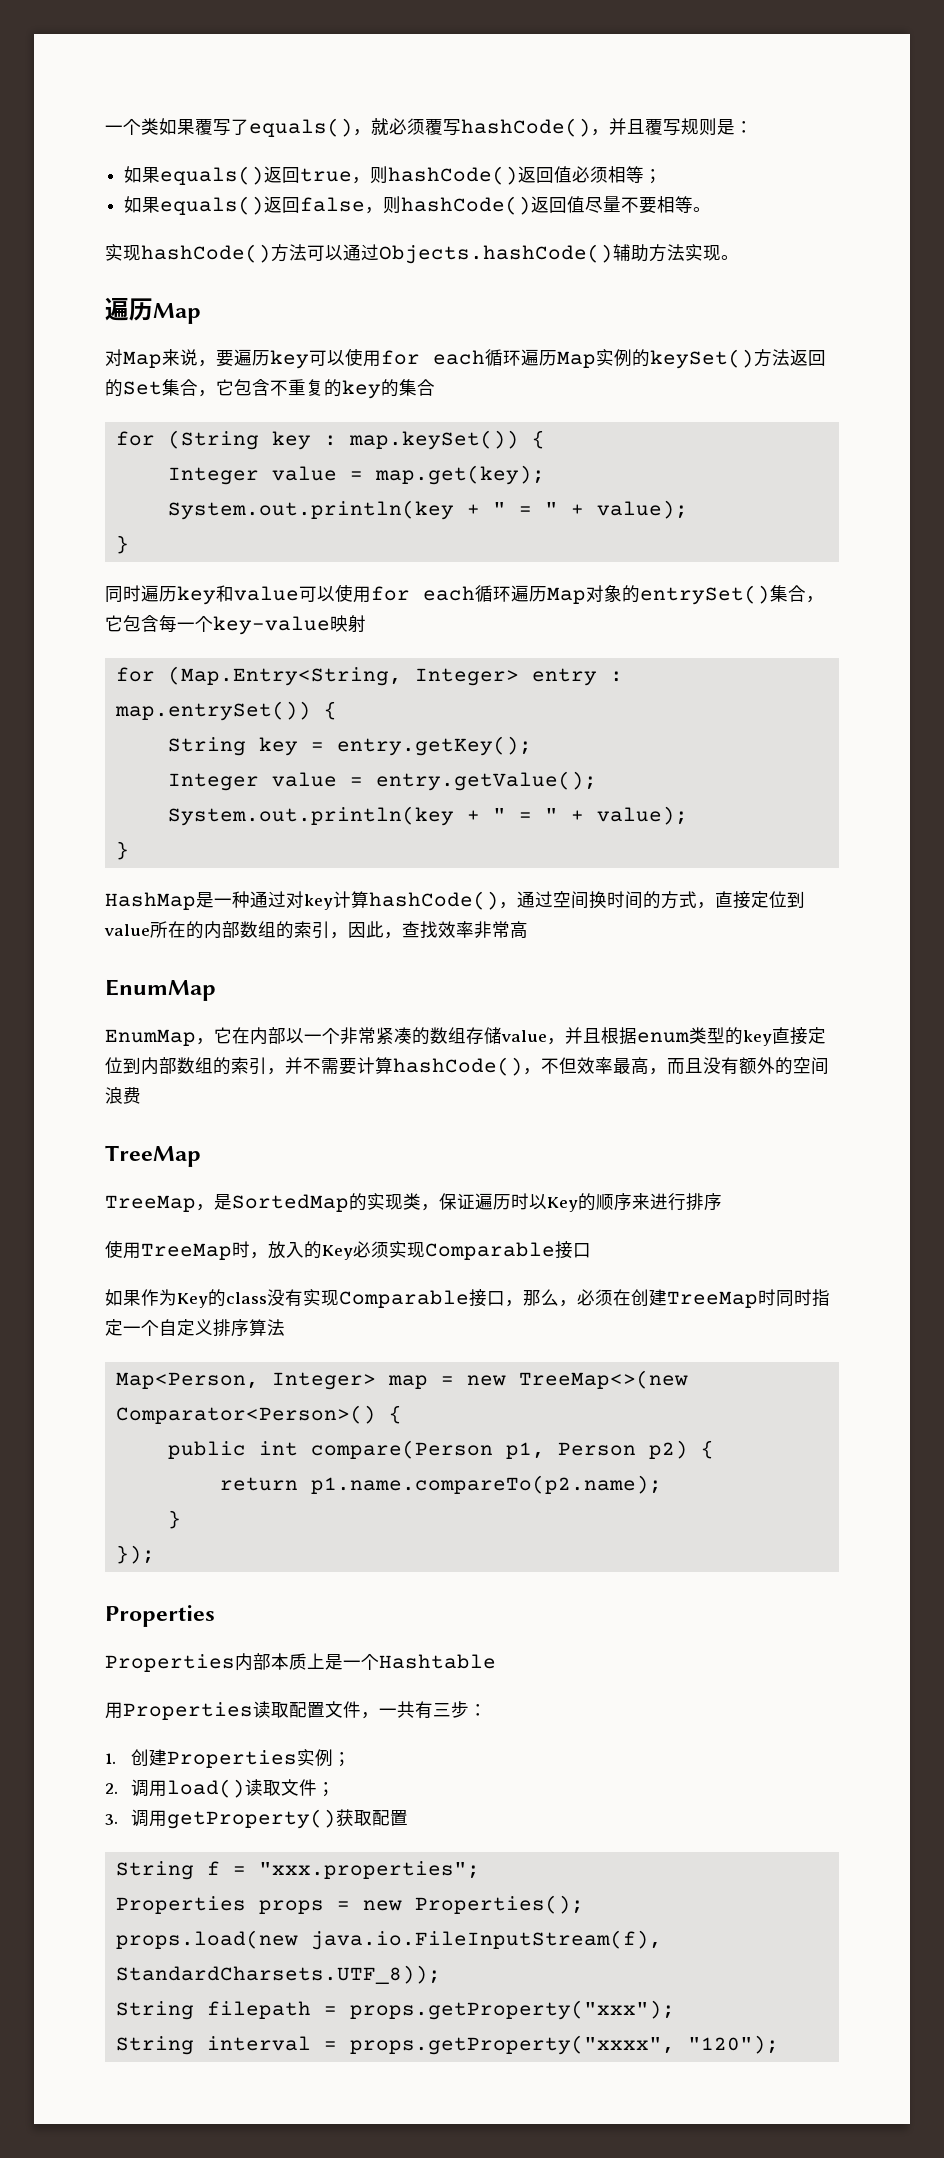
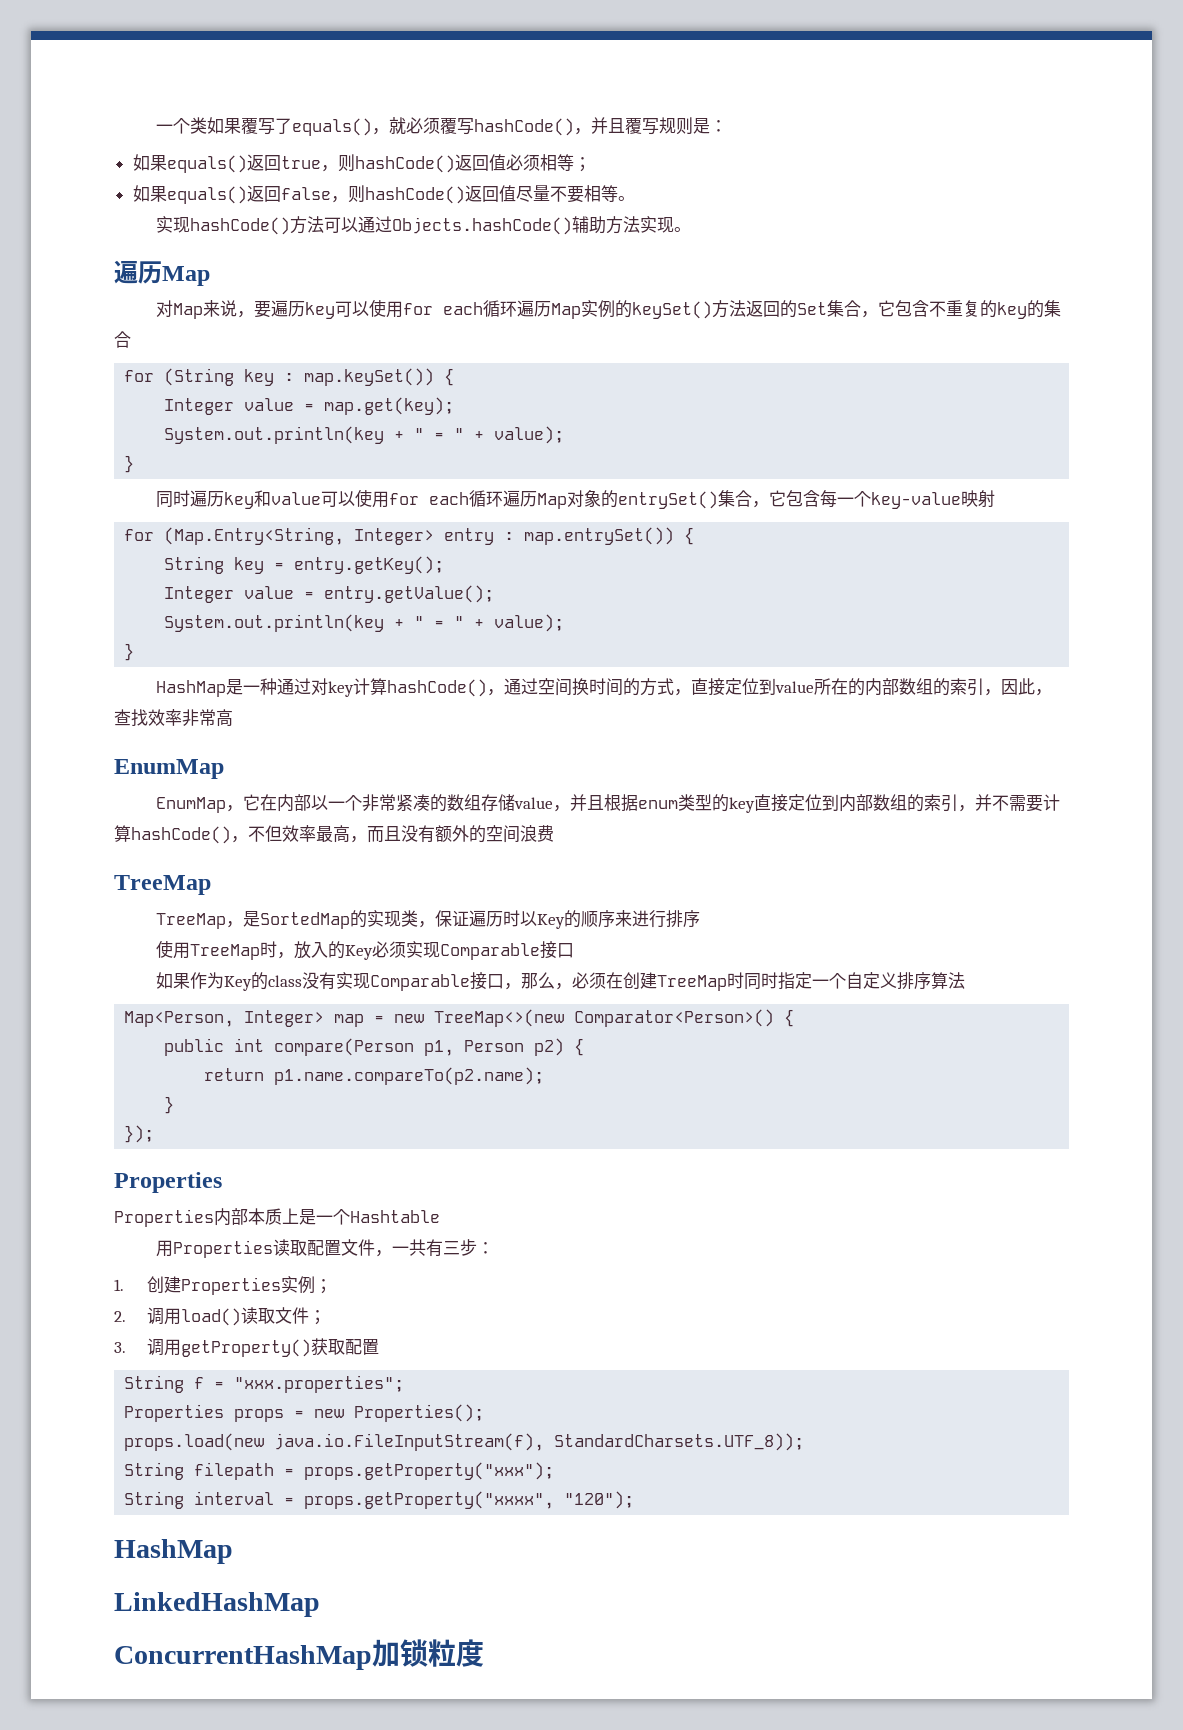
  String interval = props.getProperty("xxxx", "120");
+ HashMap
+ LinkedHashMap
+ ConcurrentHashMap加锁粒度

